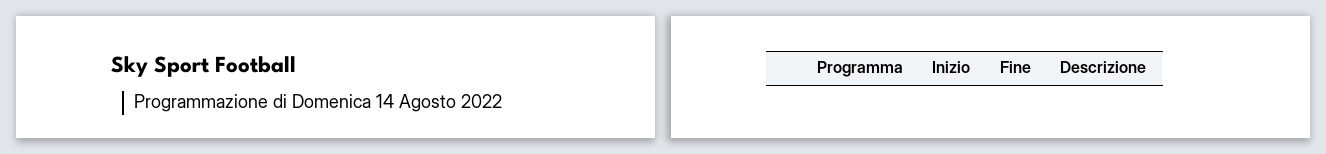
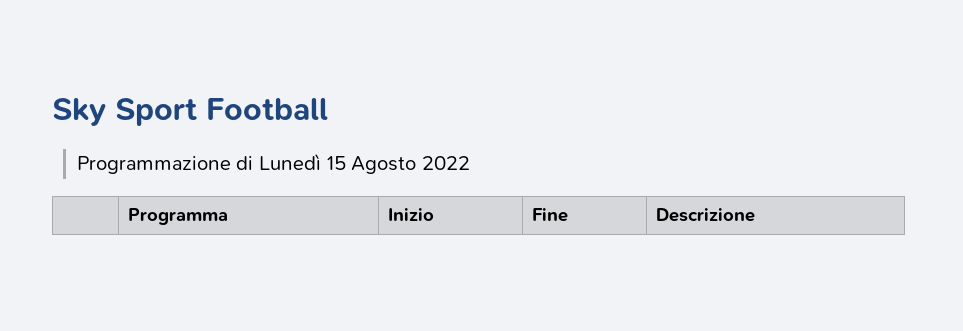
- Programmazione di Domenica 14 Agosto 2022
+ Programmazione di Lunedì 15 Agosto 2022

